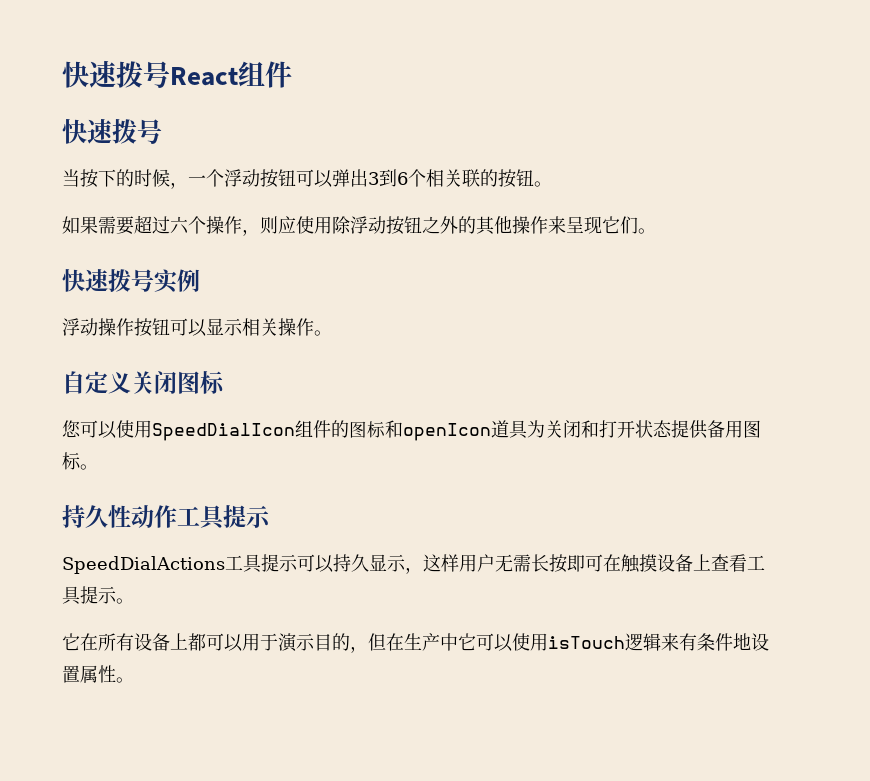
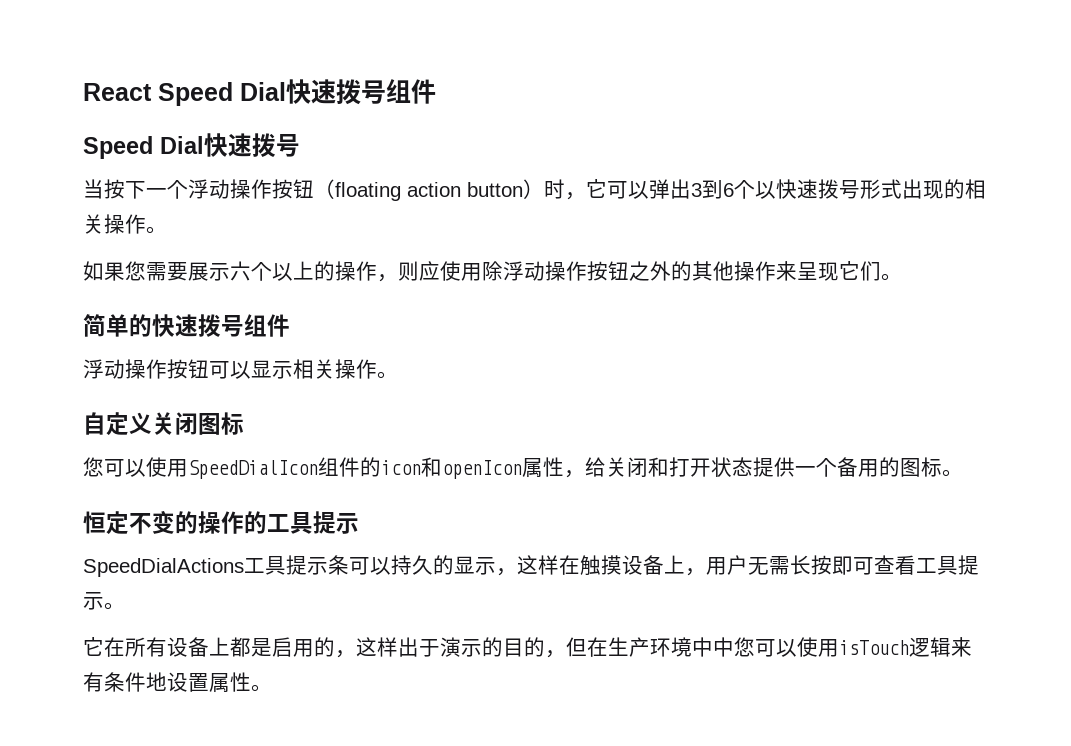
- 快速拨号React组件
- 快速拨号
+ React Speed Dial快速拨号组件
+ Speed Dial快速拨号
- 当按下的时候，一个浮动按钮可以弹出3到6个相关联的按钮。
- 如果需要超过六个操作，则应使用除浮动按钮之外的其他操作来呈现它们。
+ 当按下一个浮动操作按钮（floating action button）时，它可以弹出3到6个以快速拨号形式出现的相关操作。
+ 如果您需要展示六个以上的操作，则应使用除浮动操作按钮之外的其他操作来呈现它们。
- 快速拨号实例
+ 简单的快速拨号组件
- 您可以使用SpeedDialIcon组件的图标和openIcon道具为关闭和打开状态提供备用图标。
+ 您可以使用SpeedDialIcon组件的icon和openIcon属性，给关闭和打开状态提供一个备用的图标。
- 持久性动作工具提示
+ 恒定不变的操作的工具提示
- SpeedDialActions工具提示可以持久显示，这样用户无需长按即可在触摸设备上查看工具提示。
+ SpeedDialActions工具提示条可以持久的显示，这样在触摸设备上，用户无需长按即可查看工具提示。
- 它在所有设备上都可以用于演示目的，但在生产中它可以使用isTouch逻辑来有条件地设置属性。
+ 它在所有设备上都是启用的，这样出于演示的目的，但在生产环境中中您可以使用isTouch逻辑来有条件地设置属性。

